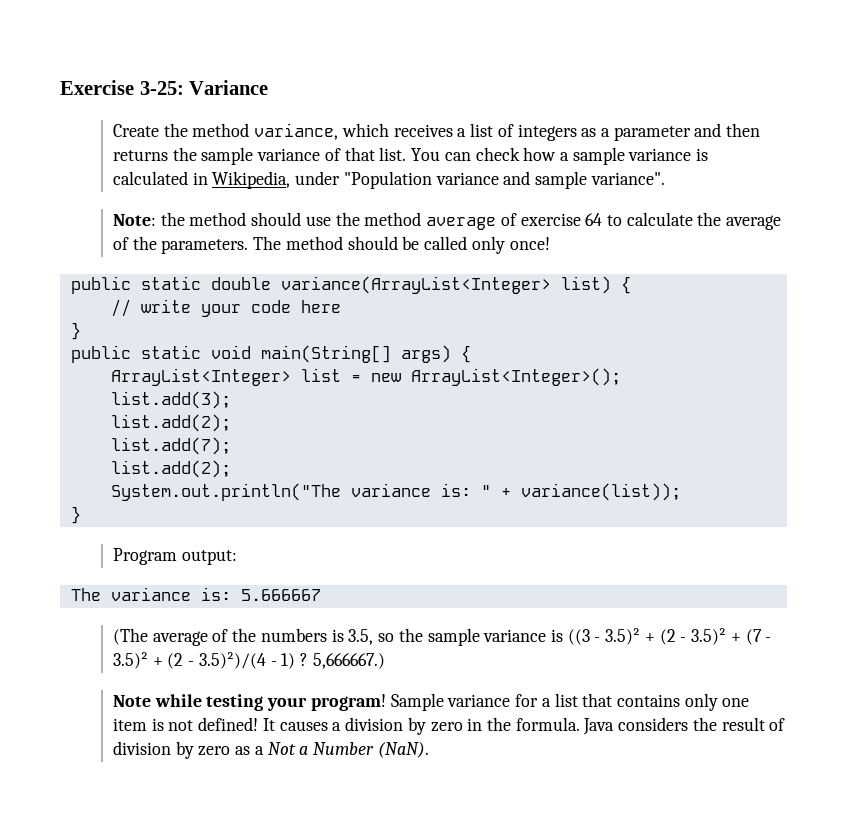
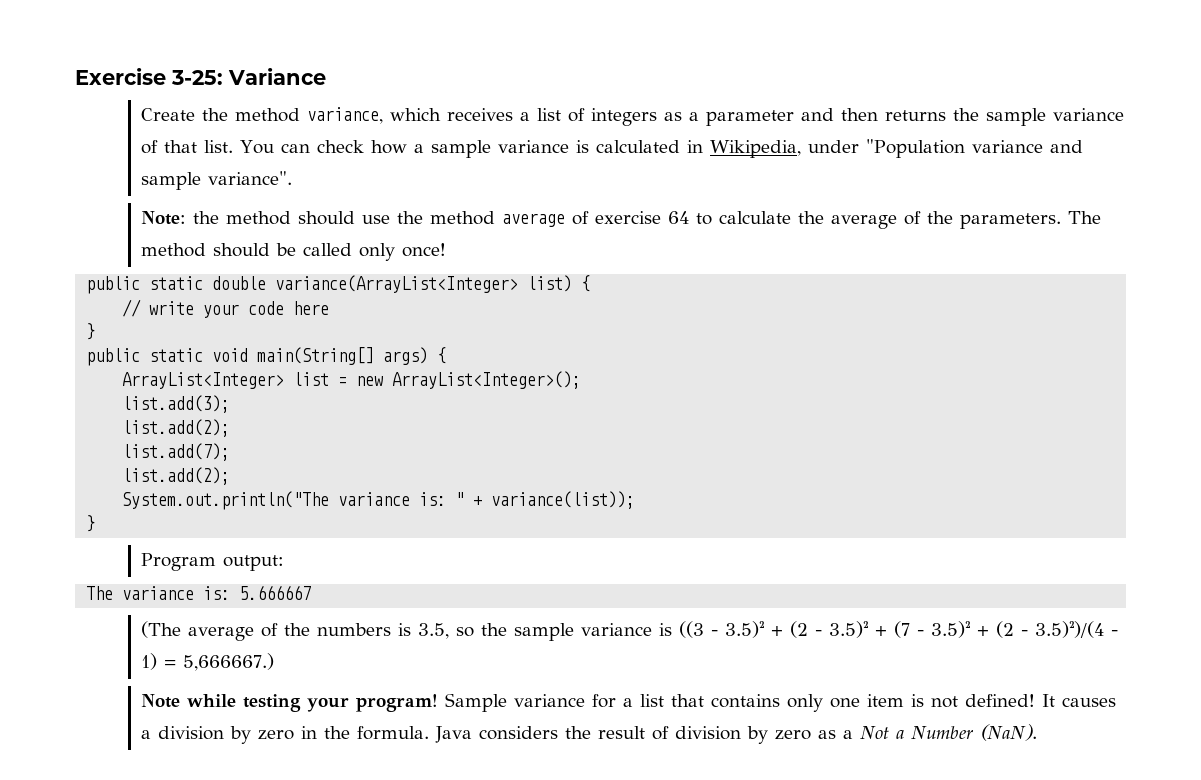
- (The average of the numbers is 3.5, so the sample variance is ((3 - 3.5)² + (2 - 3.5)² + (7 - 3.5)² + (2 - 3.5)²)/(4 - 1) ? 5,666667.)
+ (The average of the numbers is 3.5, so the sample variance is ((3 - 3.5)² + (2 - 3.5)² + (7 - 3.5)² + (2 - 3.5)²)/(4 - 1) = 5,666667.)

